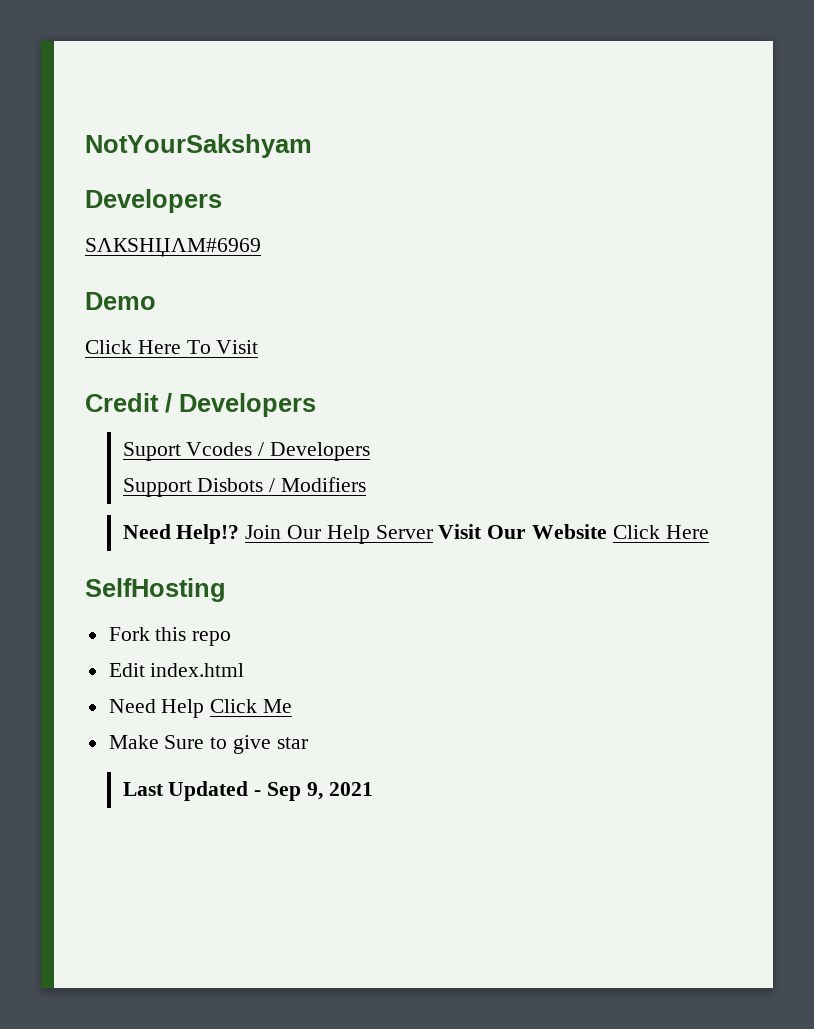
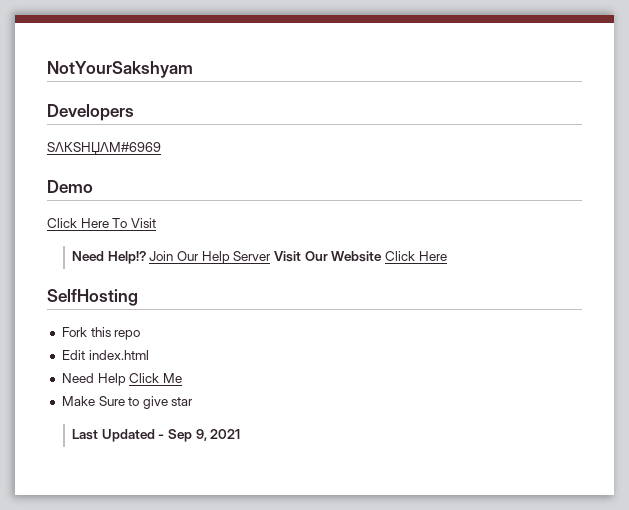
- Credit / Developers
- Suport Vcodes / Developers
- Support Disbots / Modifiers

